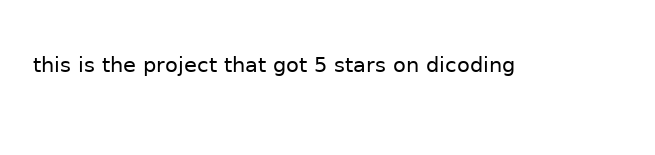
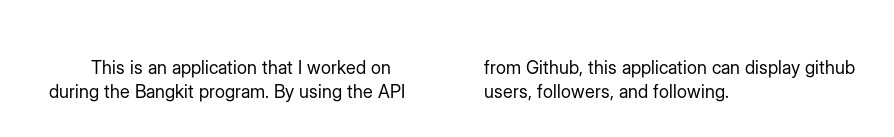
- this is the project that got 5 stars on dicoding
+ This is an application that I worked on during the Bangkit program. By using the API from Github, this application can display github users, followers, and following.

